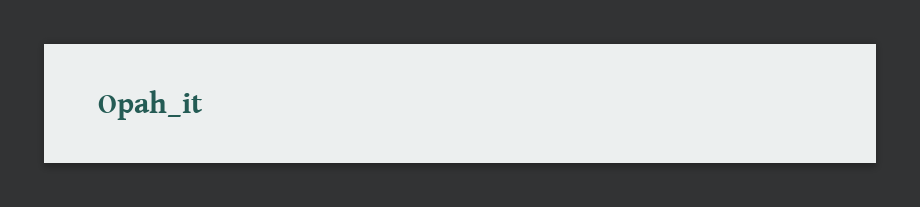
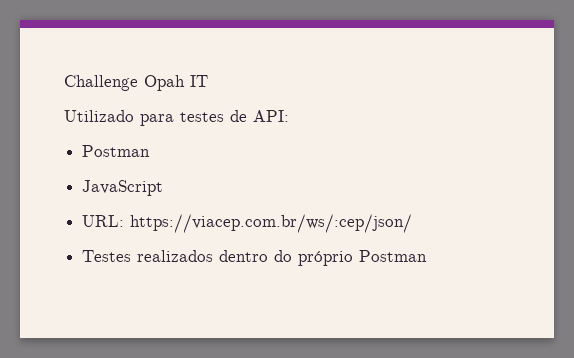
- Opah_it
+ Challenge Opah IT
+ Utilizado para testes de API:
+ Postman
+ JavaScript
+ URL: https://viacep.com.br/ws/:cep/json/
+ Testes realizados dentro do próprio Postman

